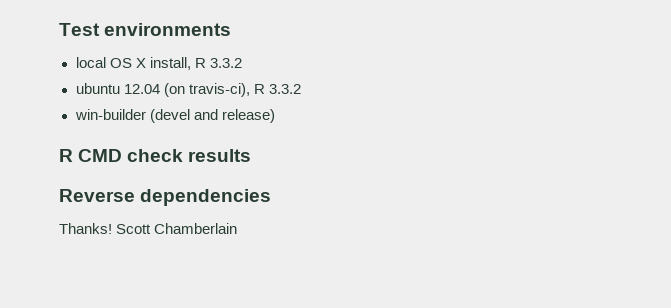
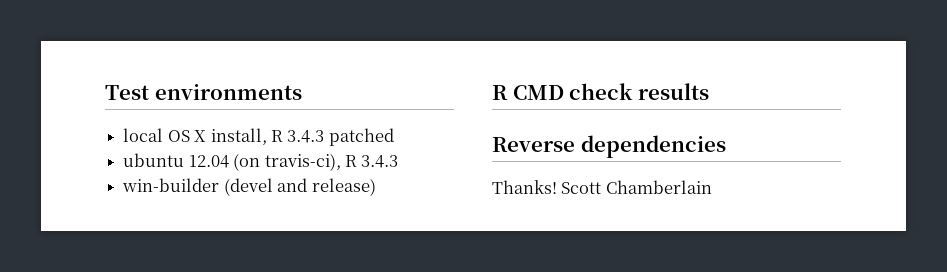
- local OS X install, R 3.3.2
+ local OS X install, R 3.4.3 patched
- ubuntu 12.04 (on travis-ci), R 3.3.2
+ ubuntu 12.04 (on travis-ci), R 3.4.3

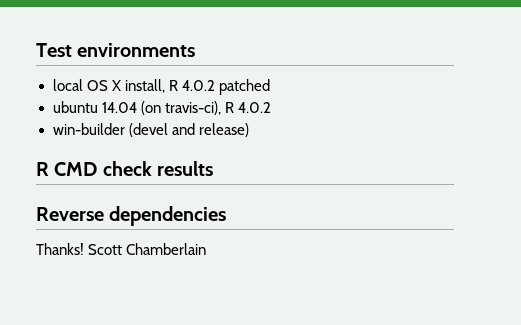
- local OS X install, R 3.4.3 patched
+ local OS X install, R 4.0.2 patched
- ubuntu 12.04 (on travis-ci), R 3.4.3
+ ubuntu 14.04 (on travis-ci), R 4.0.2

